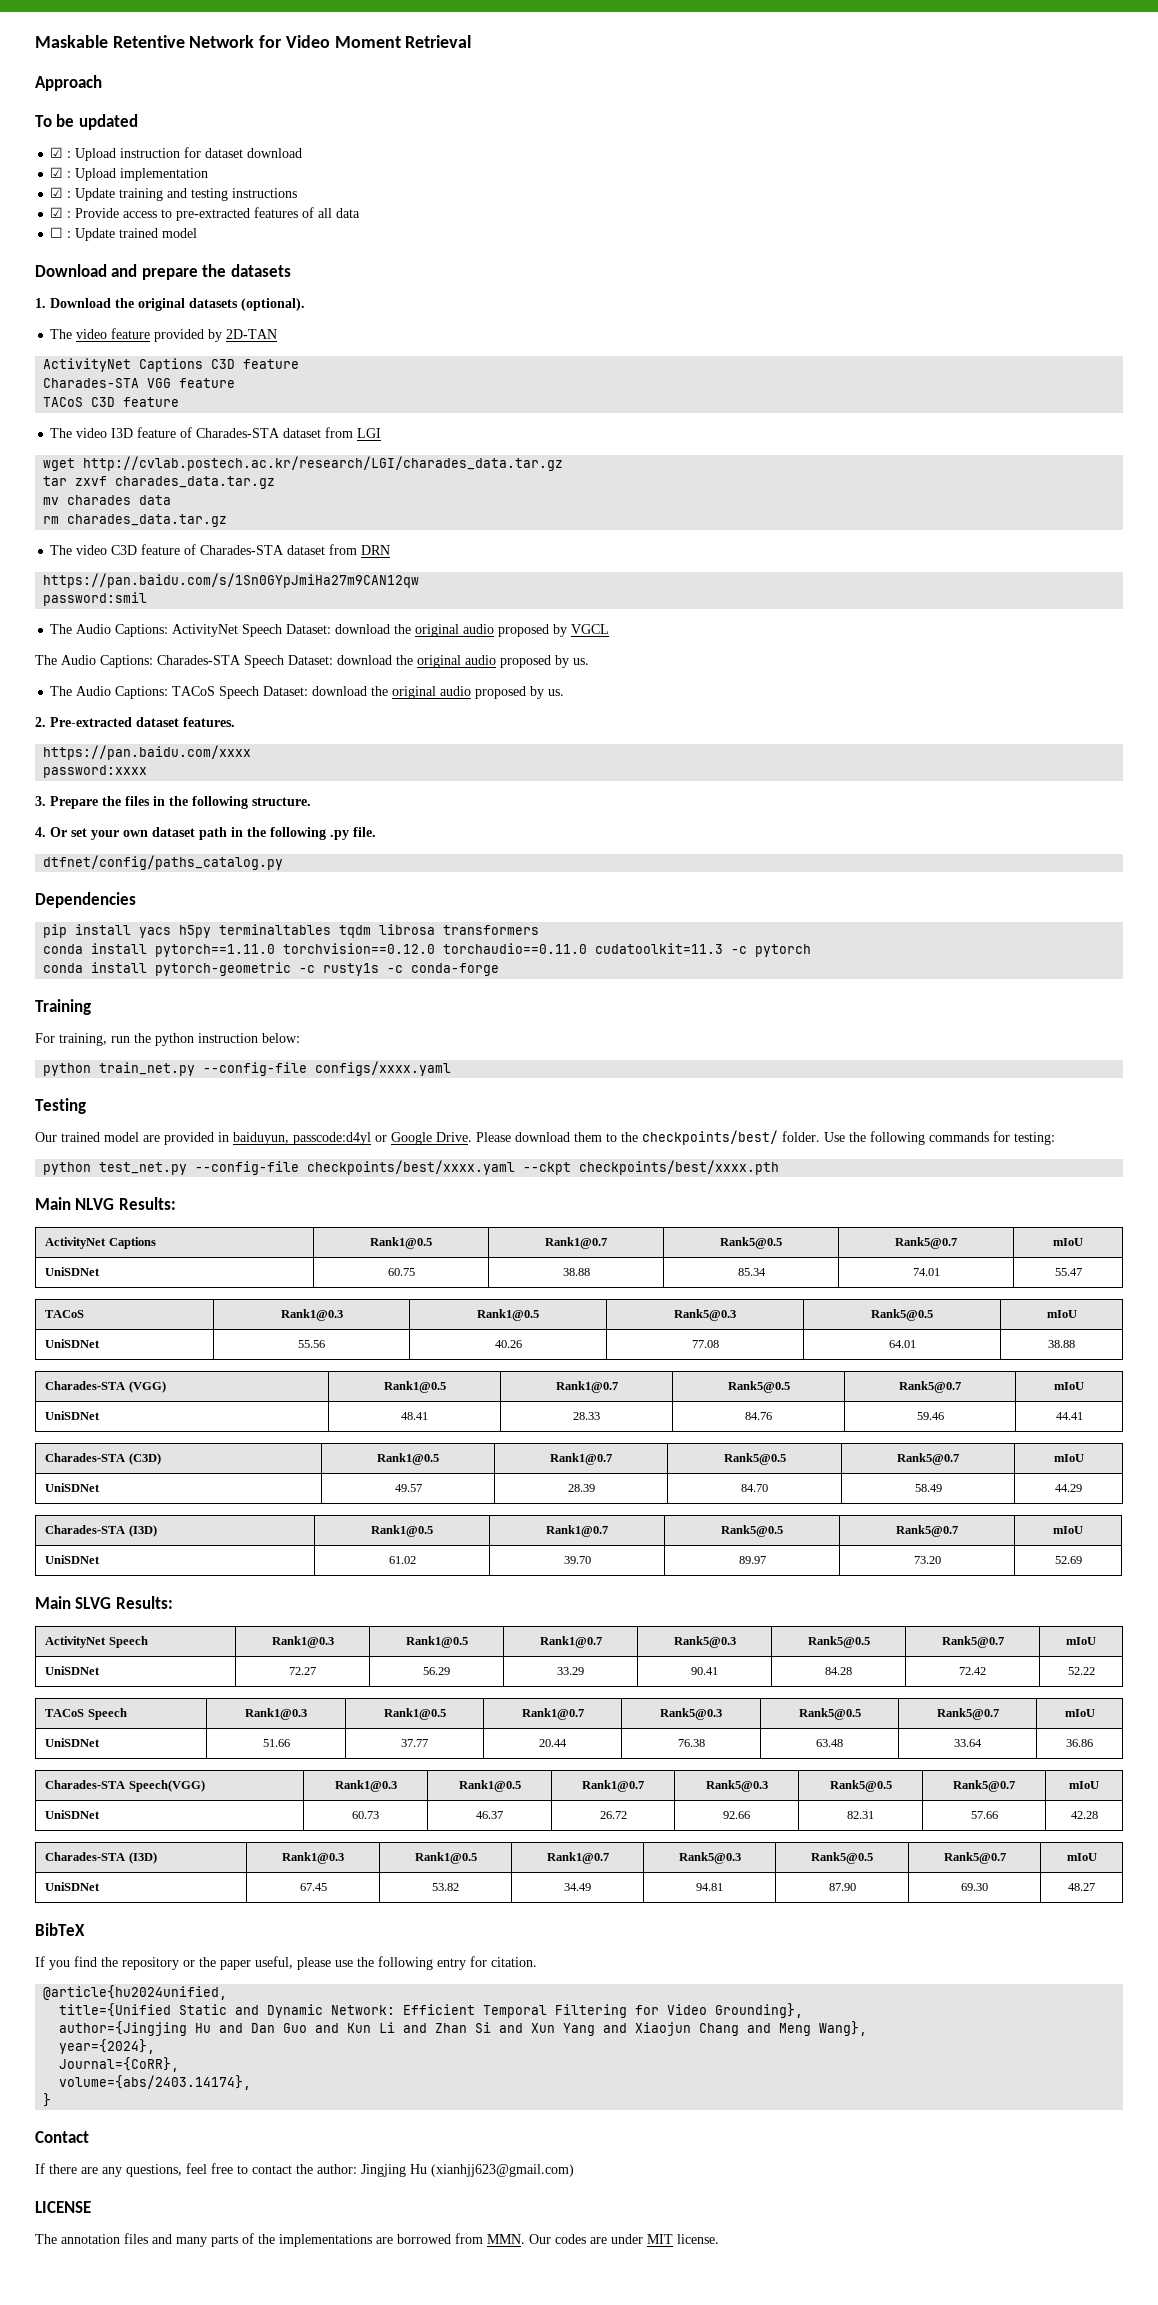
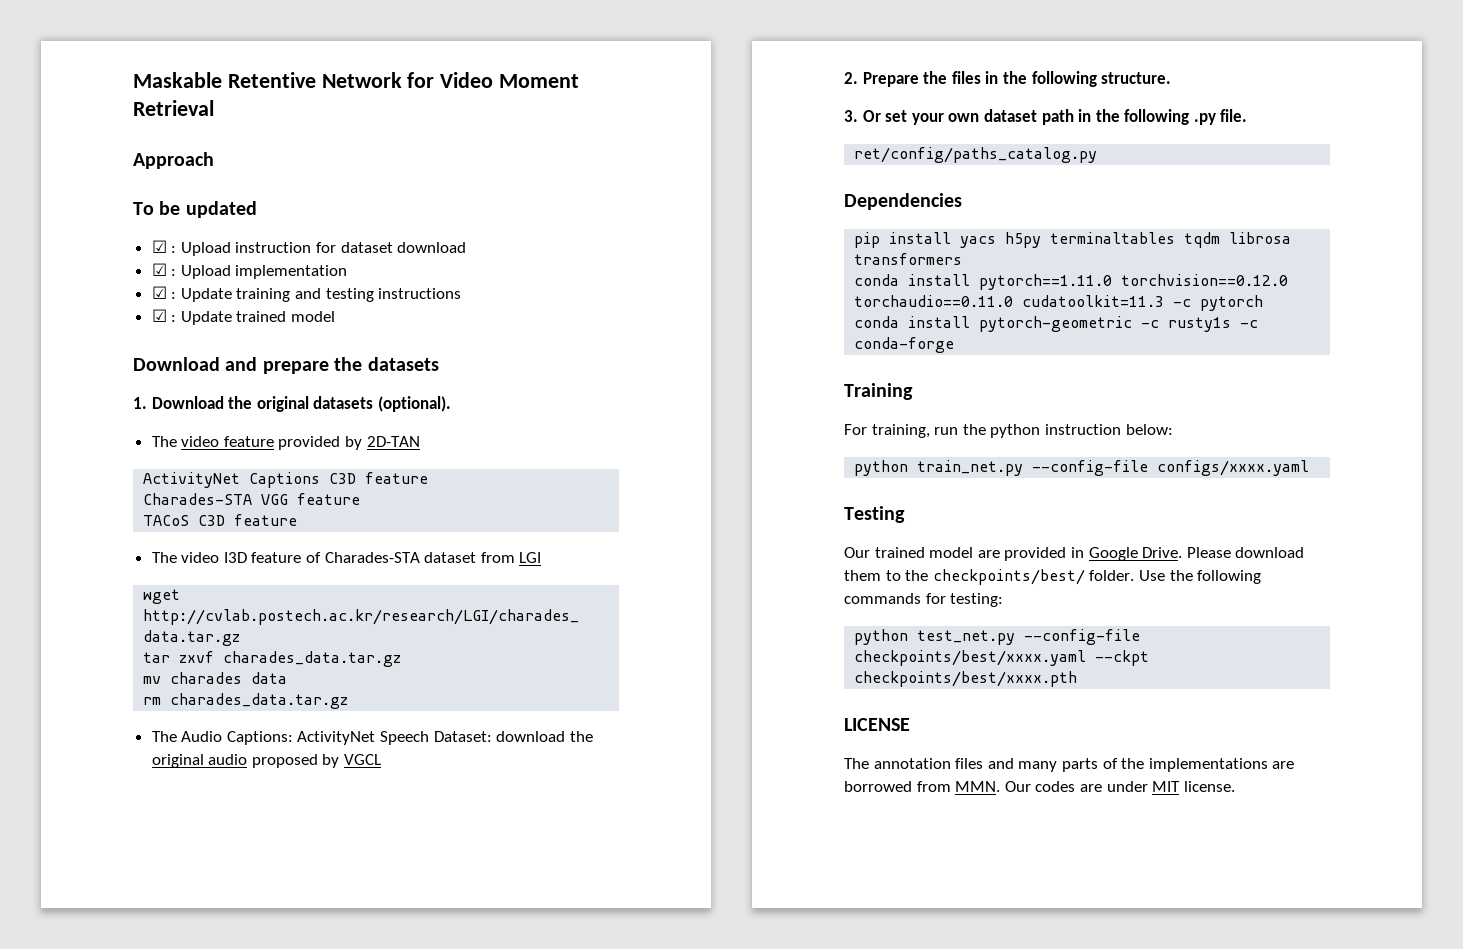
- ☑ : Provide access to pre-extracted features of all data
- ☐ : Update trained model
+ ☑ : Update trained model
- The video C3D feature of Charades-STA dataset from DRN
- https://pan.baidu.com/s/1Sn0GYpJmiHa27m9CAN12qw
- password:smil
- The Audio Captions: Charades-STA Speech Dataset: download the original audio proposed by us.
- The Audio Captions: TACoS Speech Dataset: download the original audio proposed by us.
- 2. Pre-extracted dataset features.
- https://pan.baidu.com/xxxx
- password:xxxx
- 3. Prepare the files in the following structure.
+ 2. Prepare the files in the following structure.
- 4. Or set your own dataset path in the following .py file.
+ 3. Or set your own dataset path in the following .py file.
- dtfnet/config/paths_catalog.py
+ ret/config/paths_catalog.py
- Our trained model are provided in baiduyun, passcode:d4yl or Google Drive.
+ Our trained model are provided in Google Drive.
- Main NLVG Results:
- ActivityNet Captions | Rank1@0.5 | Rank1@0.7 | Rank5@0.5 | Rank5@0.7 | mIoU
- UniSDNet | 60.75 | 38.88 | 85.34 | 74.01 | 55.47
- TACoS | Rank1@0.3 | Rank1@0.5 | Rank5@0.3 | Rank5@0.5 | mIoU
- UniSDNet | 55.56 | 40.26 | 77.08 | 64.01 | 38.88
- Charades-STA (VGG) | Rank1@0.5 | Rank1@0.7 | Rank5@0.5 | Rank5@0.7 | mIoU
- UniSDNet | 48.41 | 28.33 | 84.76 | 59.46 | 44.41
- Charades-STA (C3D) | Rank1@0.5 | Rank1@0.7 | Rank5@0.5 | Rank5@0.7 | mIoU
- UniSDNet | 49.57 | 28.39 | 84.70 | 58.49 | 44.29
- Charades-STA (I3D) | Rank1@0.5 | Rank1@0.7 | Rank5@0.5 | Rank5@0.7 | mIoU
- UniSDNet | 61.02 | 39.70 | 89.97 | 73.20 | 52.69
- Main SLVG Results:
- ActivityNet Speech | Rank1@0.3 | Rank1@0.5 | Rank1@0.7 | Rank5@0.3 | Rank5@0.5 | Rank5@0.7 | mIoU
- UniSDNet | 72.27 | 56.29 | 33.29 | 90.41 | 84.28 | 72.42 | 52.22
- TACoS Speech | Rank1@0.3 | Rank1@0.5 | Rank1@0.7 | Rank5@0.3 | Rank5@0.5 | Rank5@0.7 | mIoU
- UniSDNet | 51.66 | 37.77 | 20.44 | 76.38 | 63.48 | 33.64 | 36.86
- Charades-STA Speech(VGG) | Rank1@0.3 | Rank1@0.5 | Rank1@0.7 | Rank5@0.3 | Rank5@0.5 | Rank5@0.7 | mIoU
- UniSDNet | 60.73 | 46.37 | 26.72 | 92.66 | 82.31 | 57.66 | 42.28
- Charades-STA (I3D) | Rank1@0.3 | Rank1@0.5 | Rank1@0.7 | Rank5@0.3 | Rank5@0.5 | Rank5@0.7 | mIoU
- UniSDNet | 67.45 | 53.82 | 34.49 | 94.81 | 87.90 | 69.30 | 48.27
- BibTeX
- If you find the repository or the paper useful, please use the following entry for citation.
- @article{hu2024unified,
- title={Unified Static and Dynamic Network: Efficient Temporal Filtering for Video Grounding},
- author={Jingjing Hu and Dan Guo and Kun Li and Zhan Si and Xun Yang and Xiaojun Chang and Meng Wang},
- year={2024},
- Journal={CoRR},
- volume={abs/2403.14174},
- }
- Contact
- If there are any questions, feel free to contact the author: Jingjing Hu (xianhjj623@gmail.com)

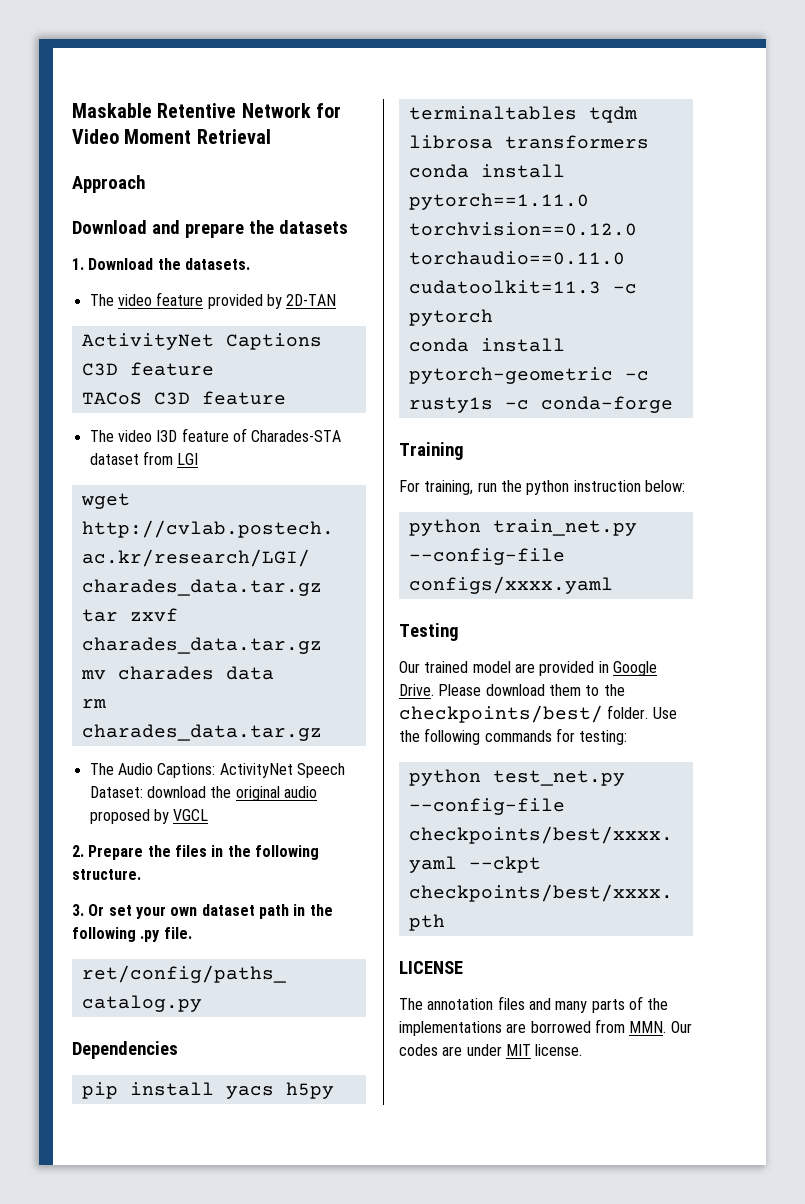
- To be updated
- ☑ : Upload instruction for dataset download
- ☑ : Upload implementation
- ☑ : Update training and testing instructions
- ☑ : Update trained model
- 1. Download the original datasets (optional).
+ 1. Download the datasets.
- Charades-STA VGG feature

